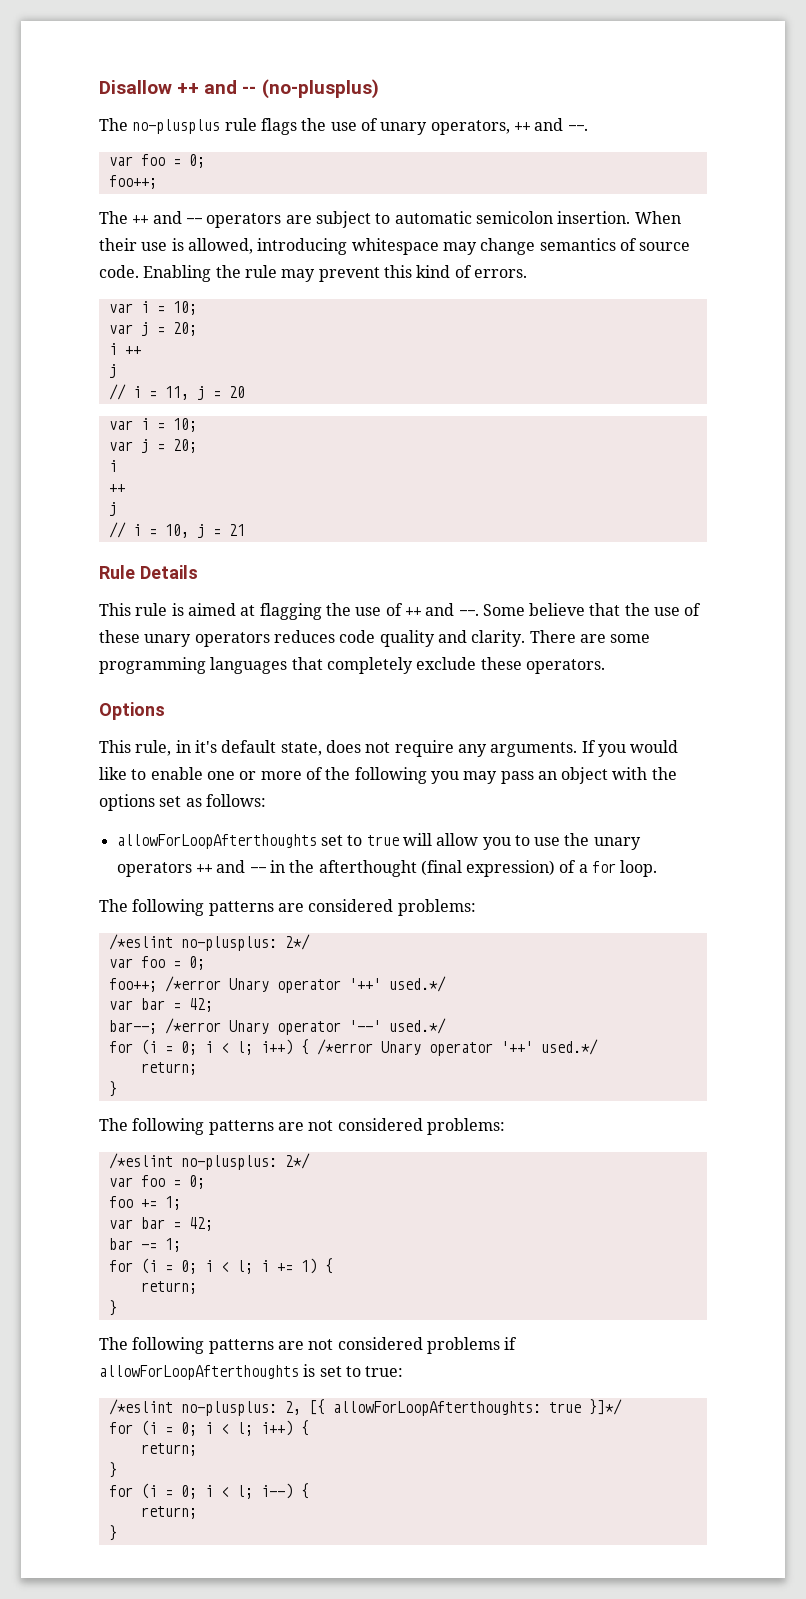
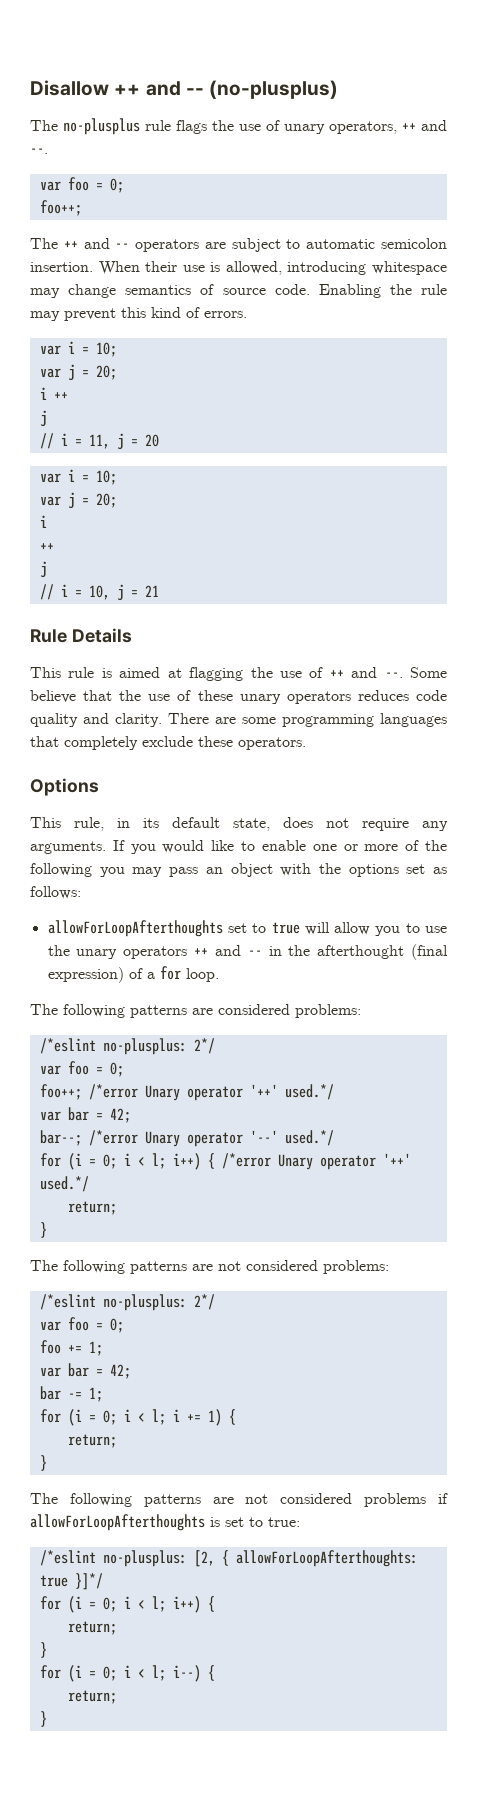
- This rule, in it's default state, does not require any arguments.
+ This rule, in its default state, does not require any arguments.
- /*eslint no-plusplus: 2, [{ allowForLoopAfterthoughts: true }]*/
+ /*eslint no-plusplus: [2, { allowForLoopAfterthoughts: true }]*/

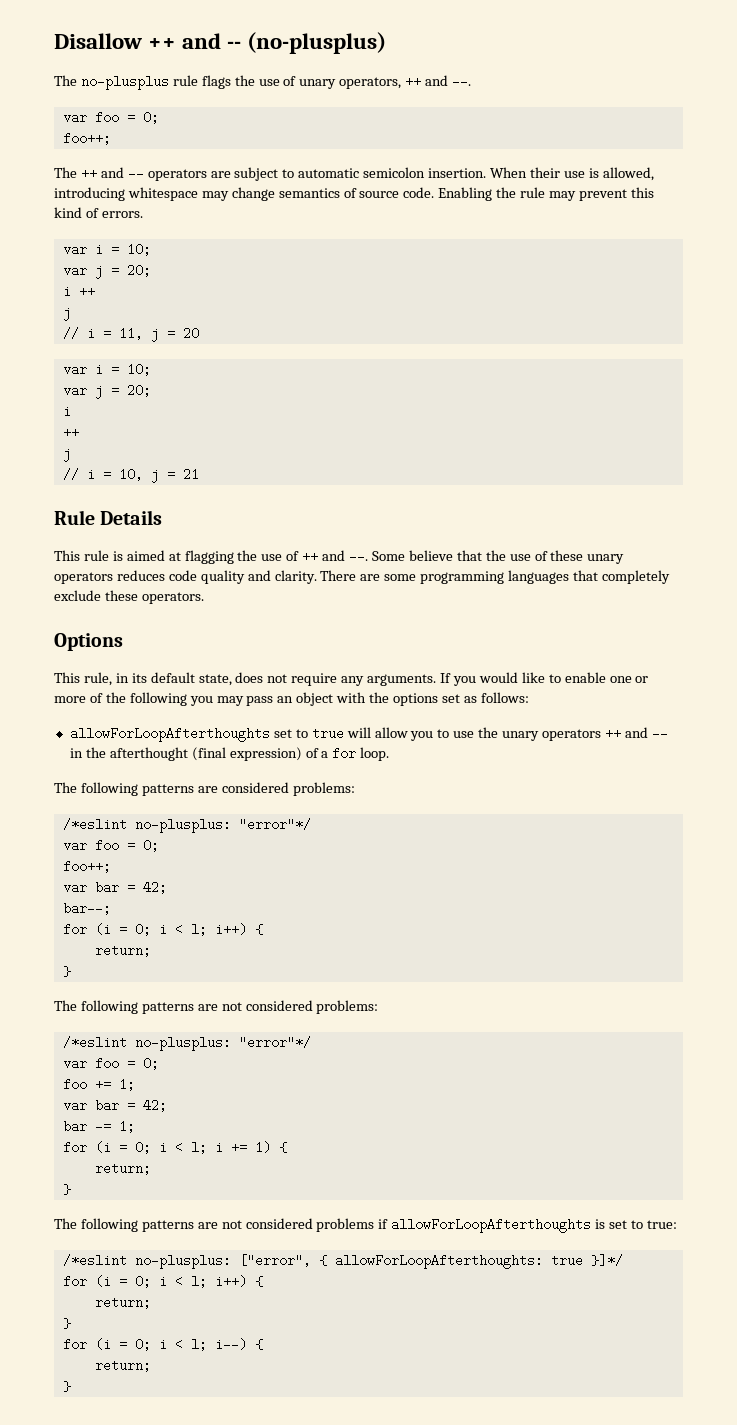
  The following patterns are considered problems:
- /*eslint no-plusplus: 2*/
+ /*eslint no-plusplus: "error"*/
  var foo = 0;
- foo++; /*error Unary operator '++' used.*/
+ foo++;
- bar--; /*error Unary operator '--' used.*/
- for (i = 0; i < l; i++) { /*error Unary operator '++' used.*/
+ bar--;
+ for (i = 0; i < l; i++) {
  The following patterns are not considered problems:
- /*eslint no-plusplus: 2*/
+ /*eslint no-plusplus: "error"*/
- /*eslint no-plusplus: [2, { allowForLoopAfterthoughts: true }]*/
+ /*eslint no-plusplus: ["error", { allowForLoopAfterthoughts: true }]*/

